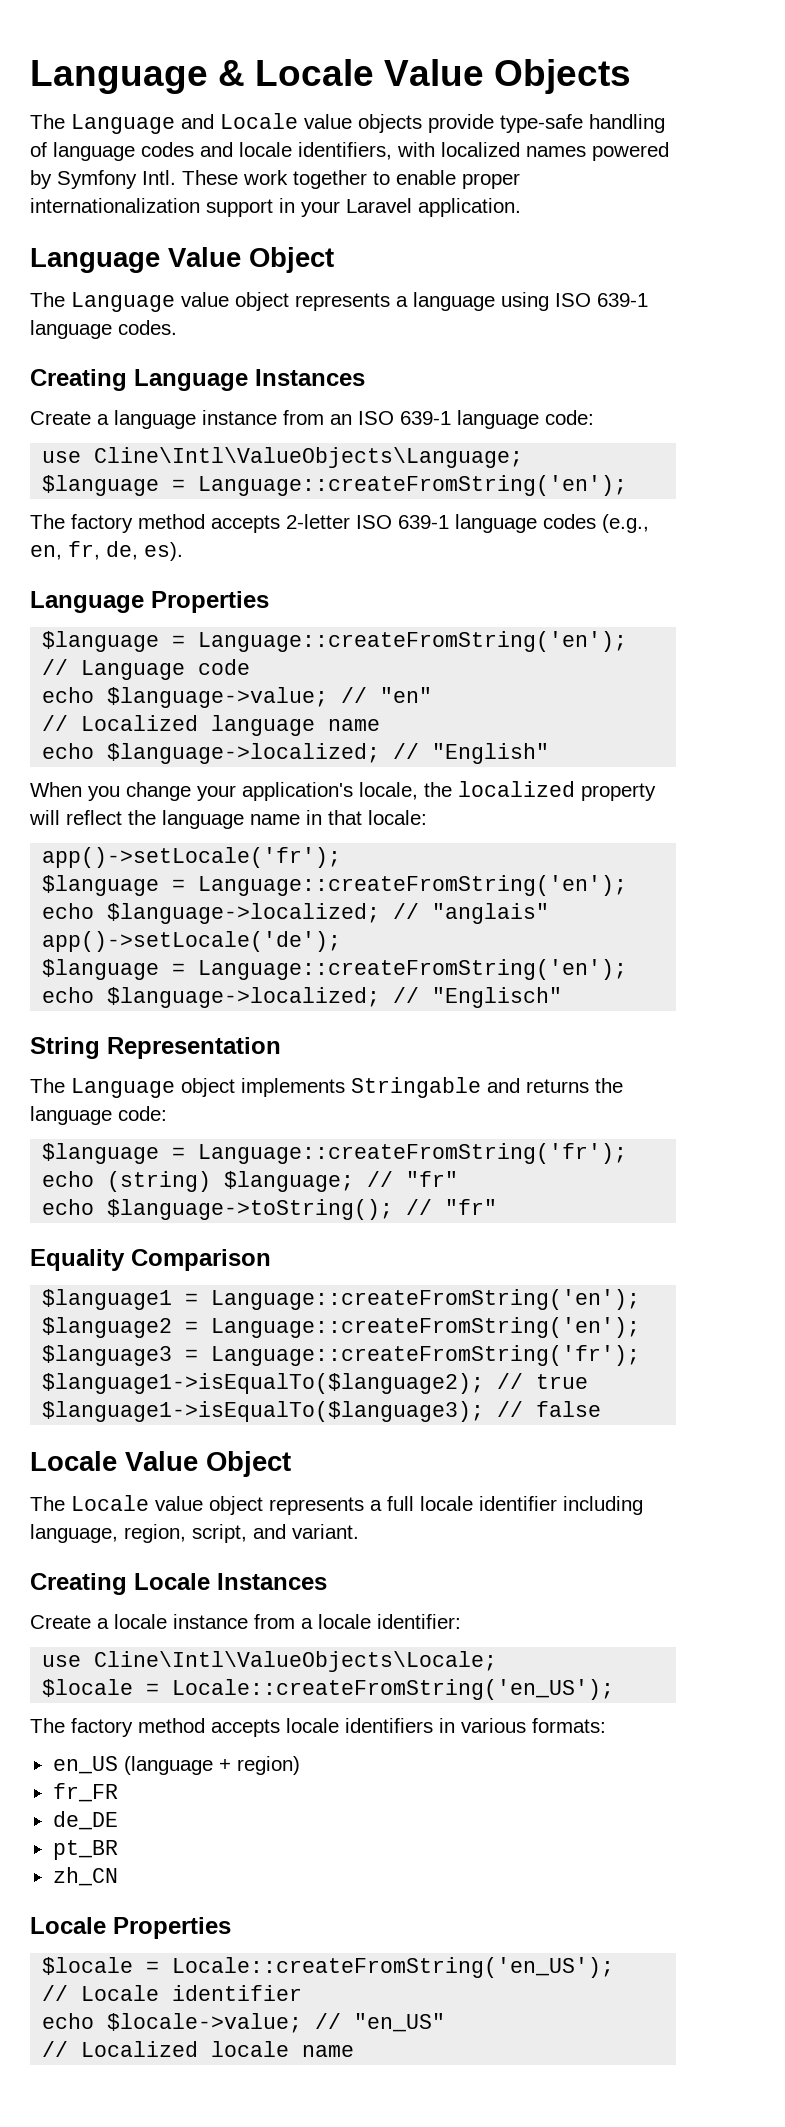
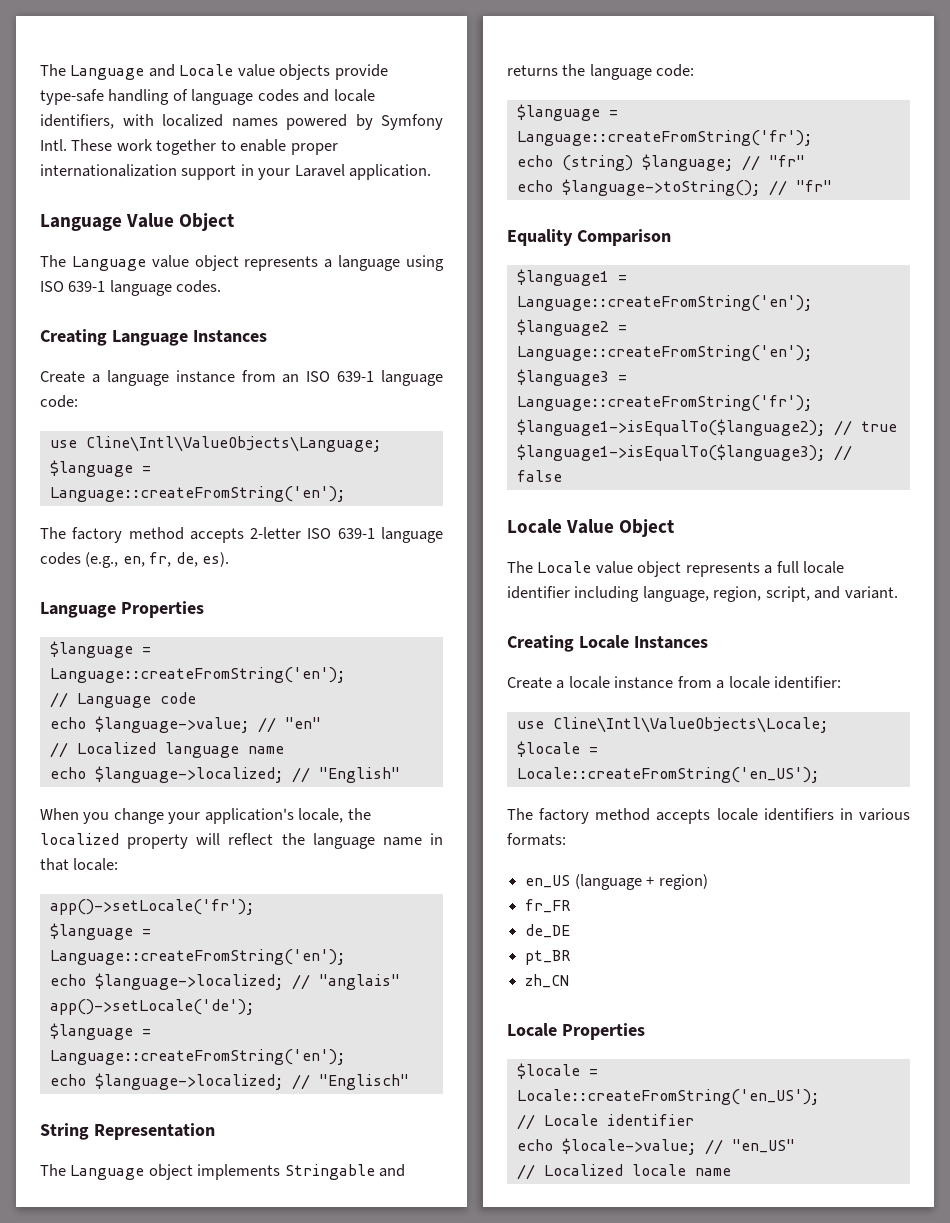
- Language & Locale Value Objects

